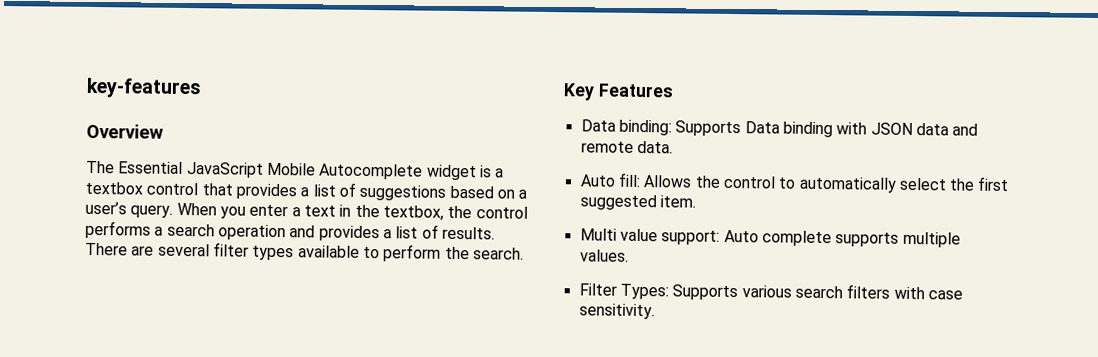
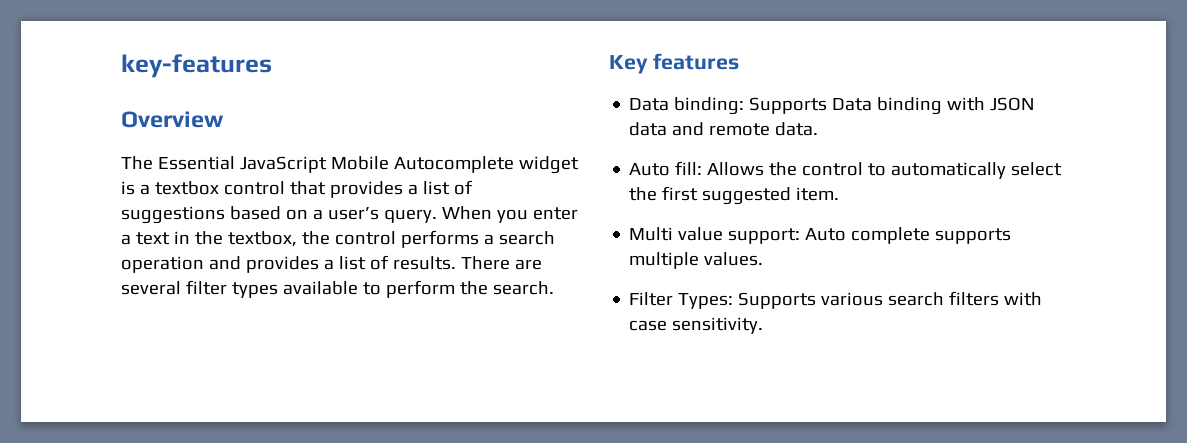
- Key Features
+ Key features

